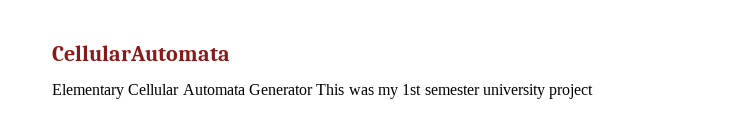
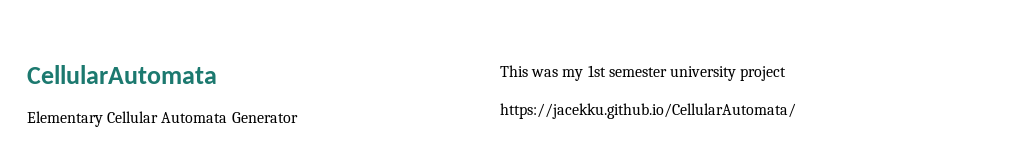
- Elementary Cellular Automata Generator This was my 1st semester university project
+ Elementary Cellular Automata Generator
+ This was my 1st semester university project
+ https://jacekku.github.io/CellularAutomata/

